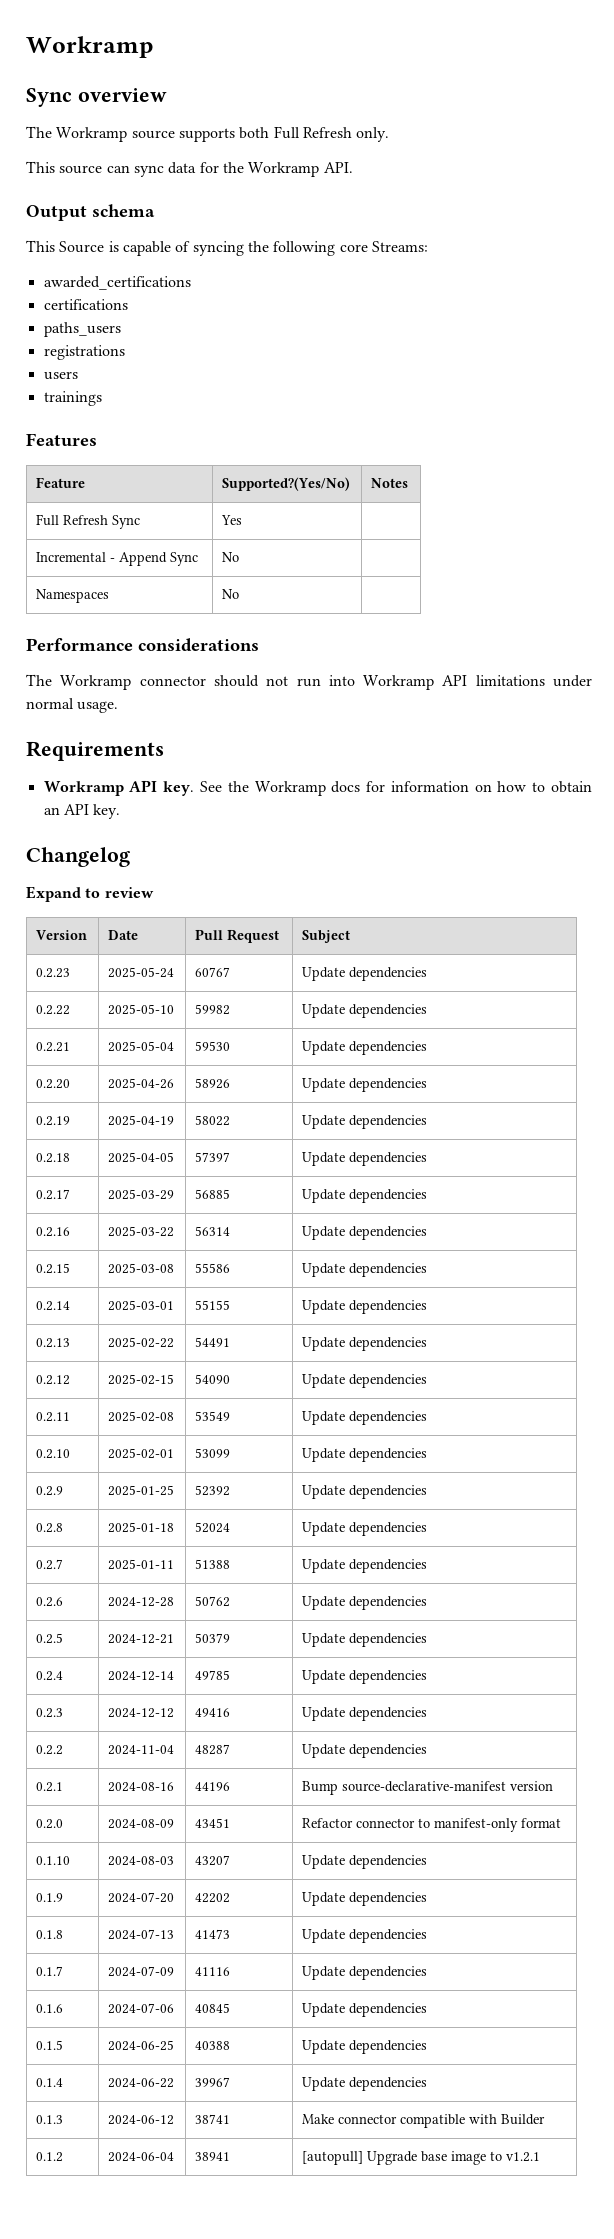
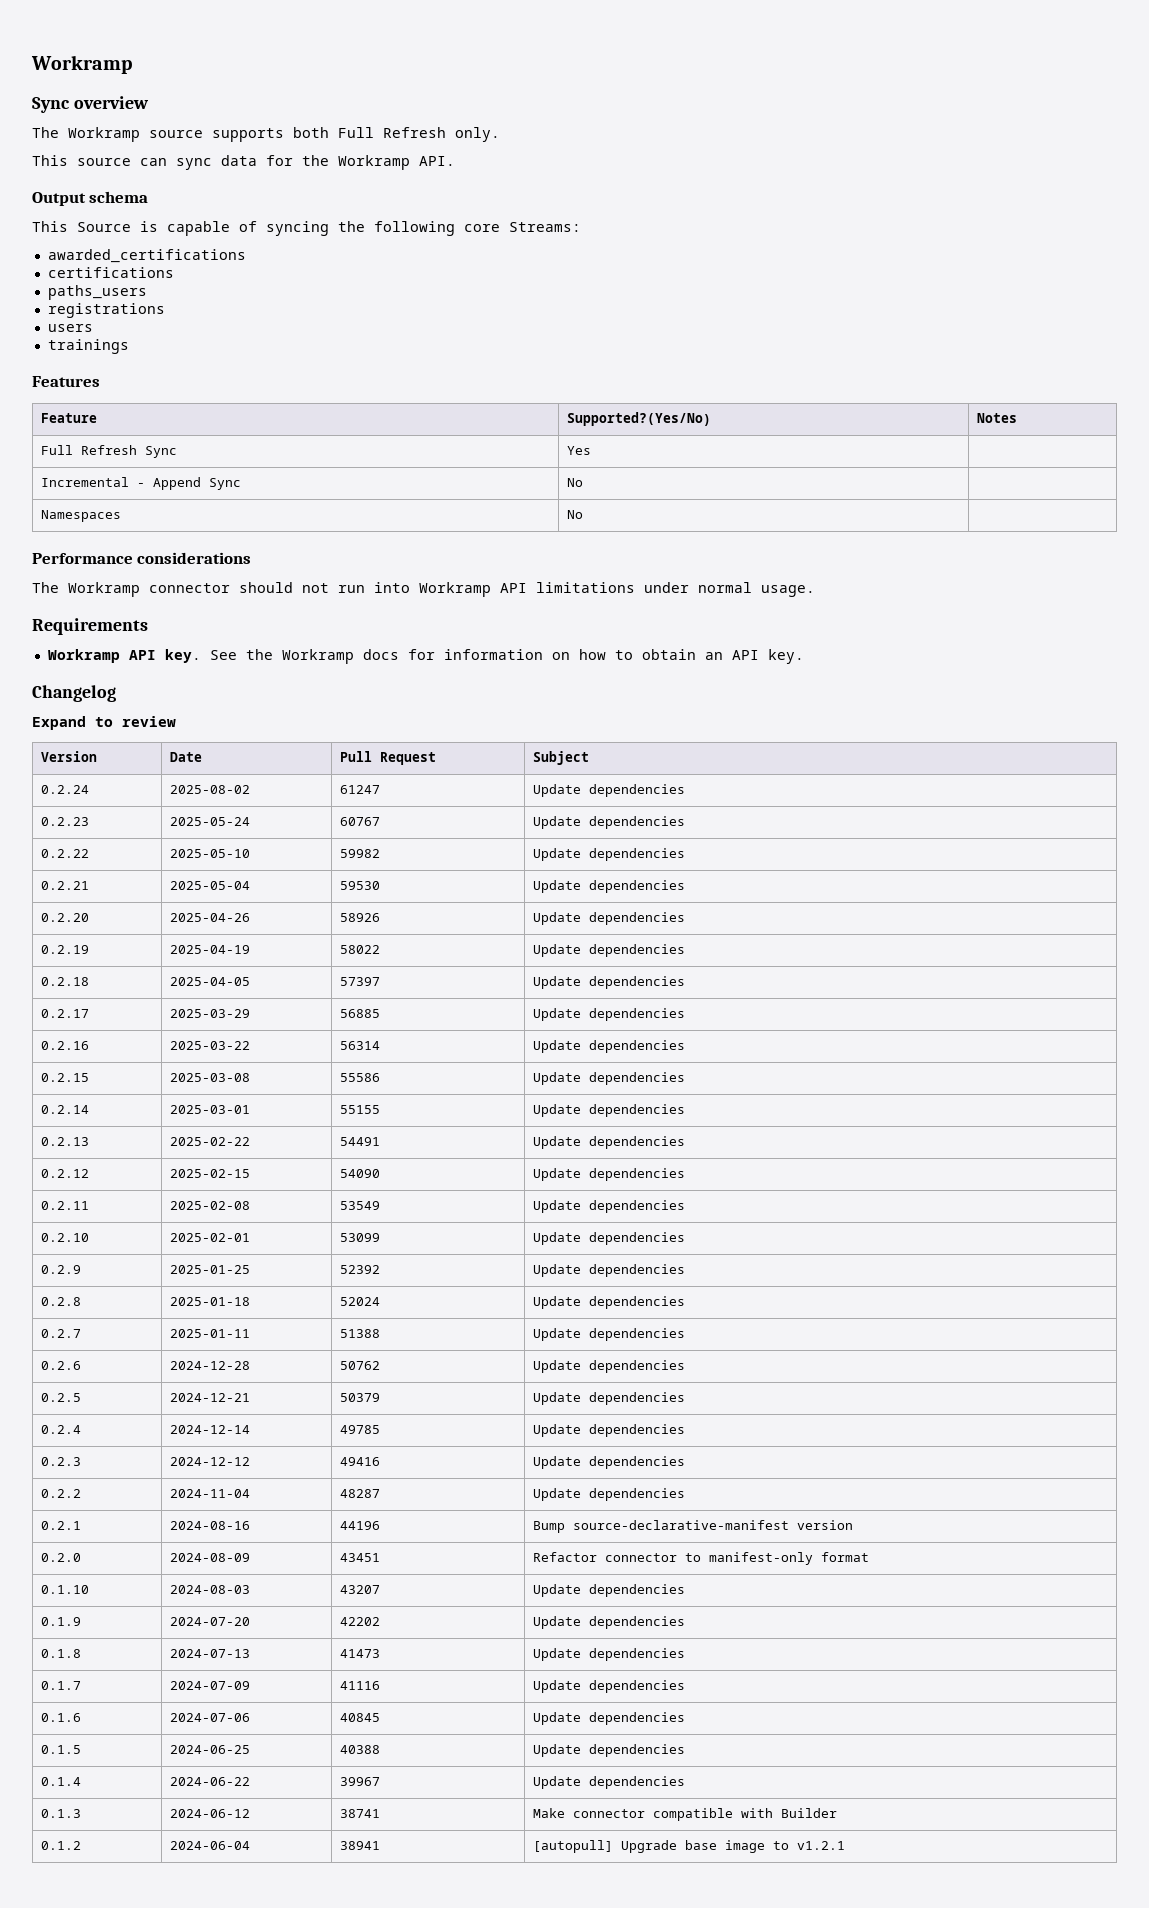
+ 0.2.24 | 2025-08-02 | 61247 | Update dependencies

